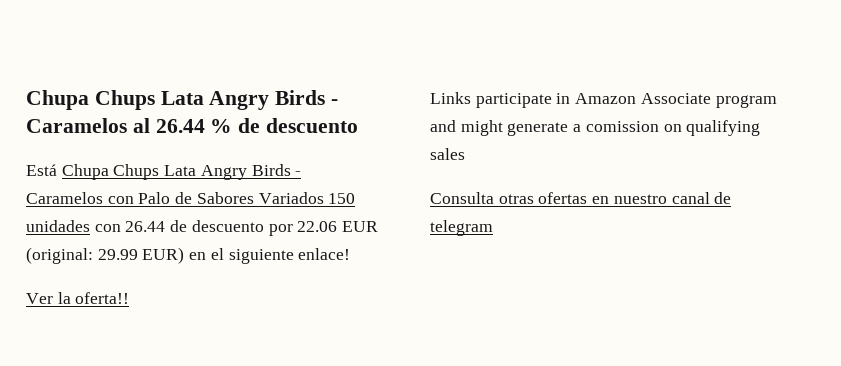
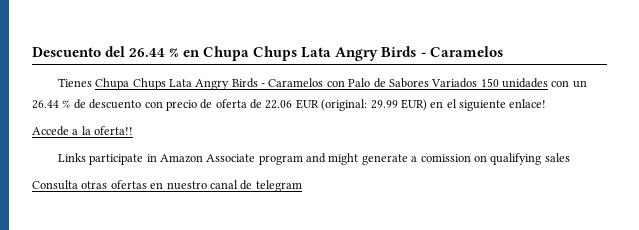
- Chupa Chups Lata Angry Birds - Caramelos al 26.44 % de descuento
- Está Chupa Chups Lata Angry Birds - Caramelos con Palo de Sabores Variados 150 unidades con 26.44 de descuento por 22.06 EUR (original: 29.99 EUR) en el siguiente enlace!
+ Descuento del 26.44 % en Chupa Chups Lata Angry Birds - Caramelos
+ Tienes Chupa Chups Lata Angry Birds - Caramelos con Palo de Sabores Variados 150 unidades con un 26.44 % de descuento con precio de oferta de 22.06 EUR (original: 29.99 EUR) en el siguiente enlace!
- Ver la oferta!!
+ Accede a la oferta!!

